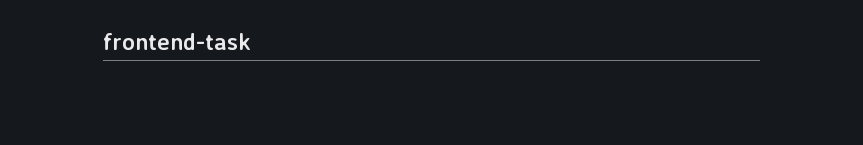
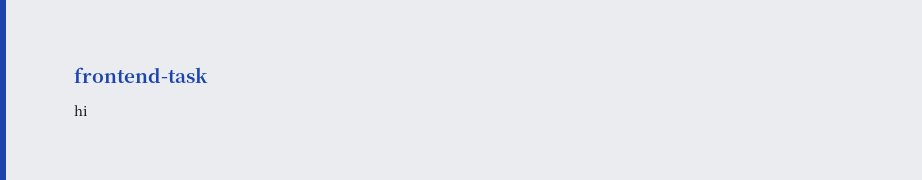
+ hi

